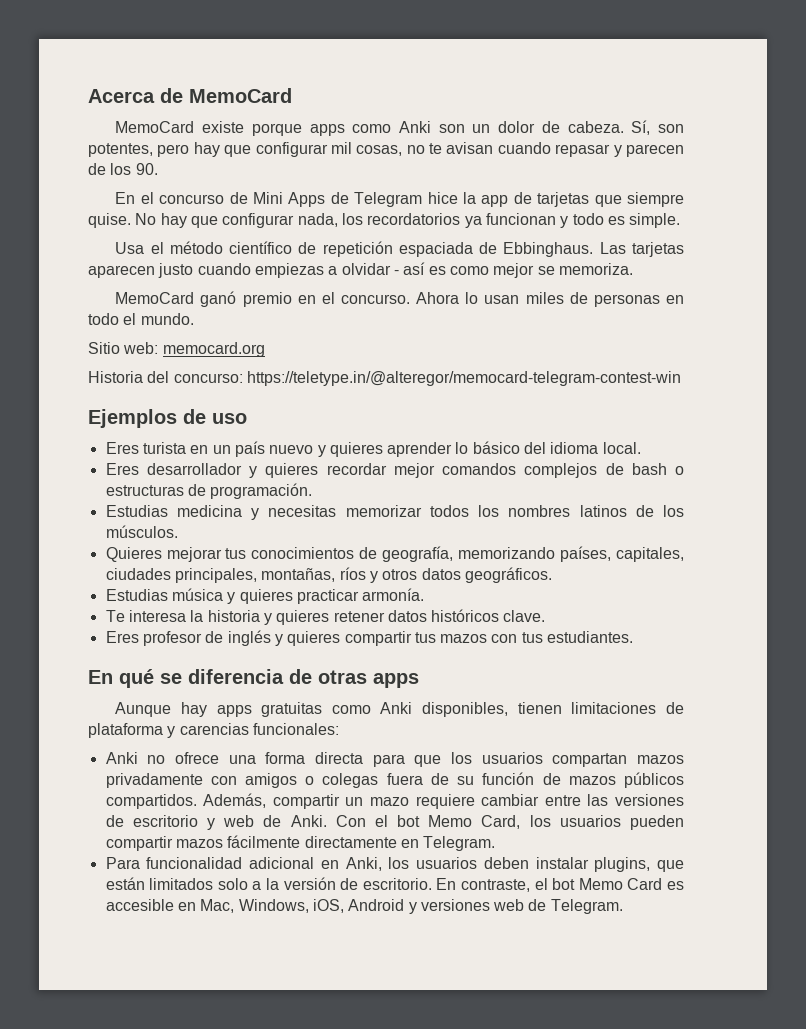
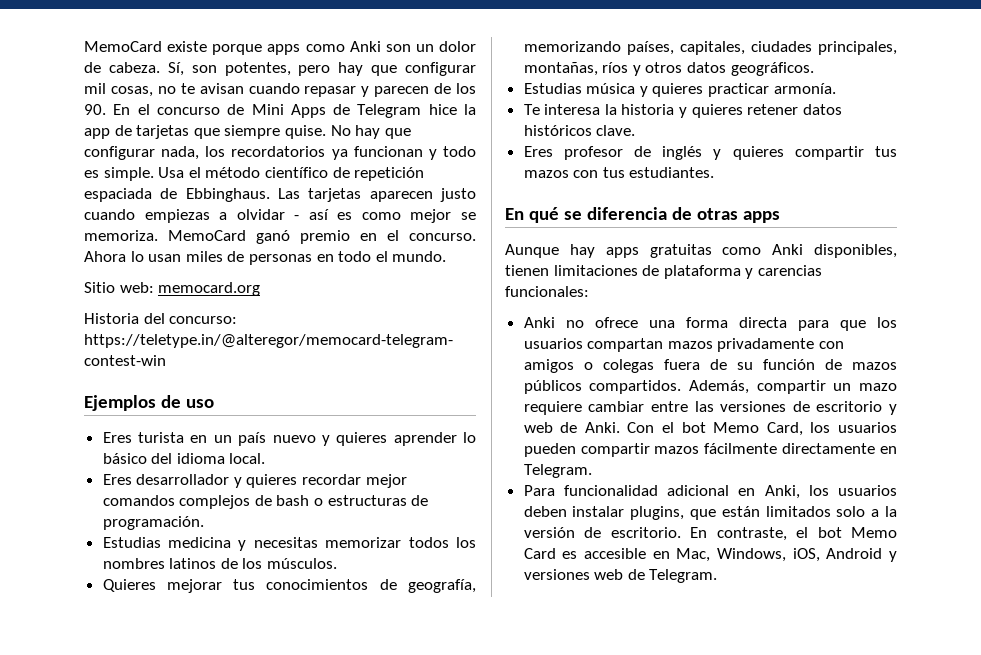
- Acerca de MemoCard
- Sí, son potentes, pero hay que configurar mil cosas, no te avisan cuando repasar y parecen de los 90.
- En el concurso de Mini Apps de Telegram hice la app de tarjetas que siempre quise.
+ Sí, son potentes, pero hay que configurar mil cosas, no te avisan cuando repasar y parecen de los 90. En el concurso de Mini Apps de Telegram hice la app de tarjetas que siempre quise.
- No hay que configurar nada, los recordatorios ya funcionan y todo es simple.
- Usa el método científico de repetición espaciada de Ebbinghaus.
+ No hay que configurar nada, los recordatorios ya funcionan y todo es simple. Usa el método científico de repetición espaciada de Ebbinghaus.
- Las tarjetas aparecen justo cuando empiezas a olvidar - así es como mejor se memoriza.
- MemoCard ganó premio en el concurso.
+ Las tarjetas aparecen justo cuando empiezas a olvidar - así es como mejor se memoriza. MemoCard ganó premio en el concurso.

